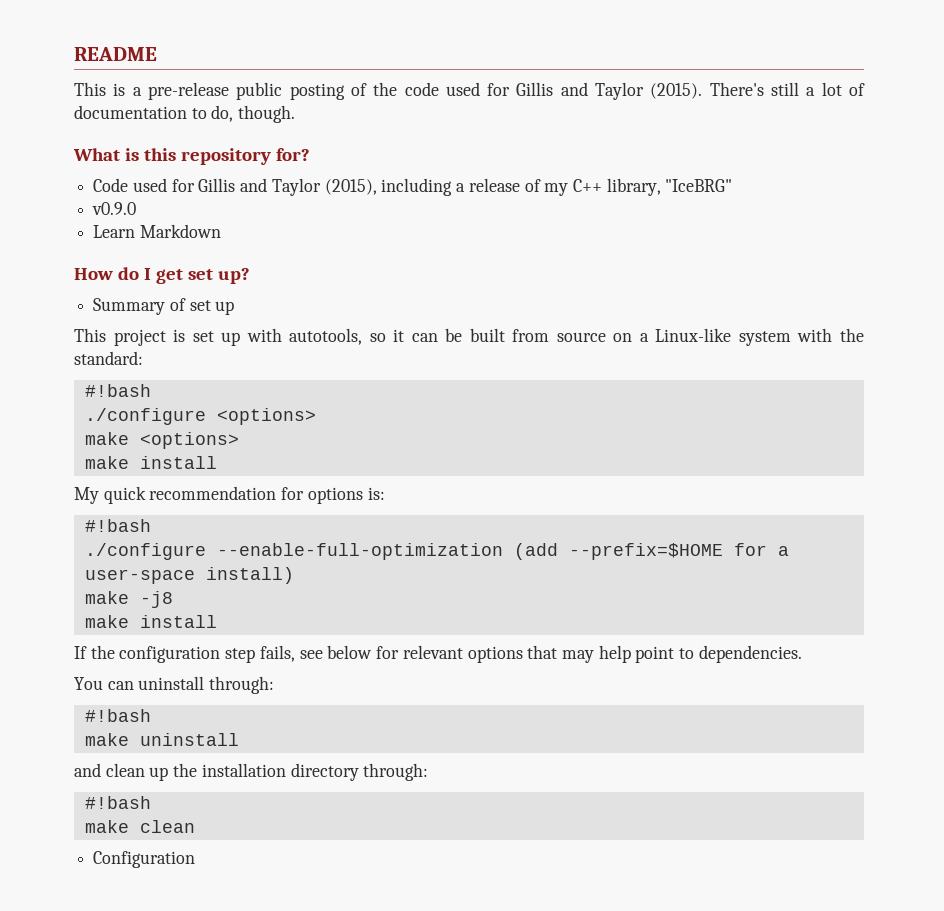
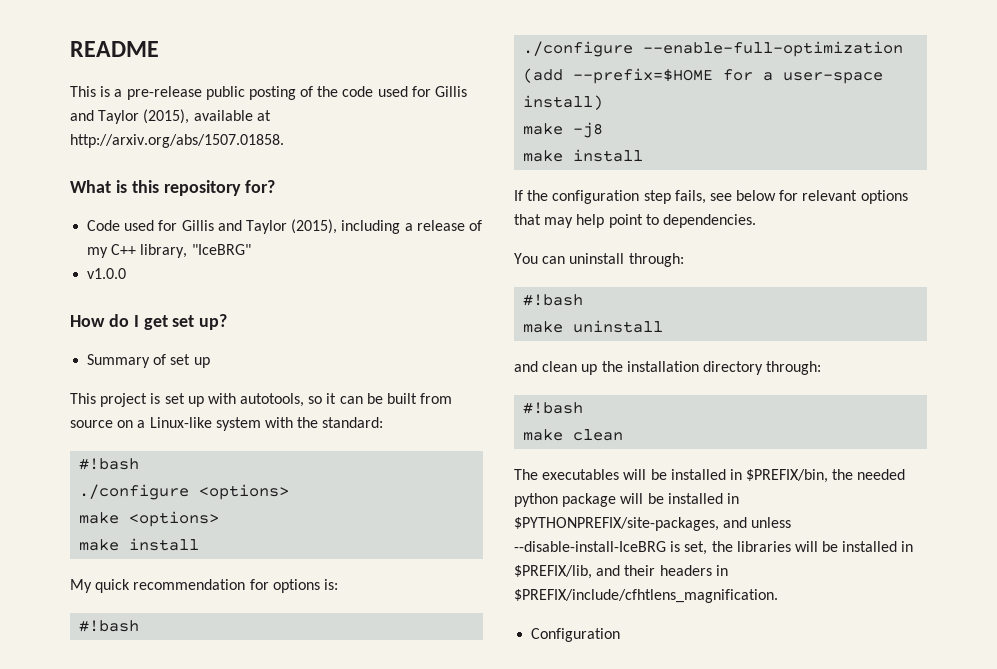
- This is a pre-release public posting of the code used for Gillis and Taylor (2015). There's still a lot of documentation to do, though.
+ This is a pre-release public posting of the code used for Gillis and Taylor (2015), available at http://arxiv.org/abs/1507.01858.
- v0.9.0
- Learn Markdown
+ v1.0.0
+ The executables will be installed in $PREFIX/bin, the needed python package will be installed in $PYTHONPREFIX/site-packages, and unless --disable-install-IceBRG is set, the libraries will be installed in $PREFIX/lib, and their headers in $PREFIX/include/cfhtlens_magnification.

